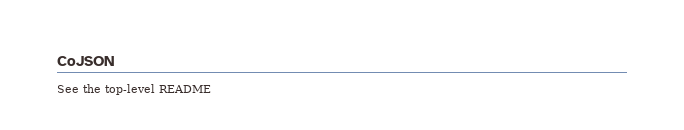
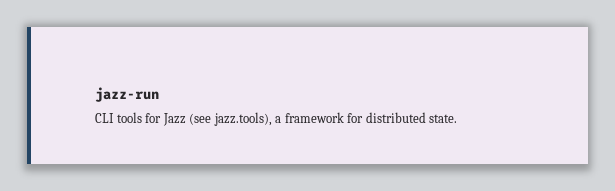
- CoJSON
- See the top-level README
+ jazz-run
+ CLI tools for Jazz (see jazz.tools), a framework for distributed state.

